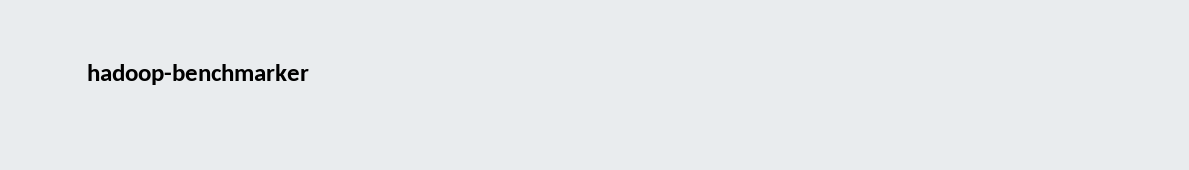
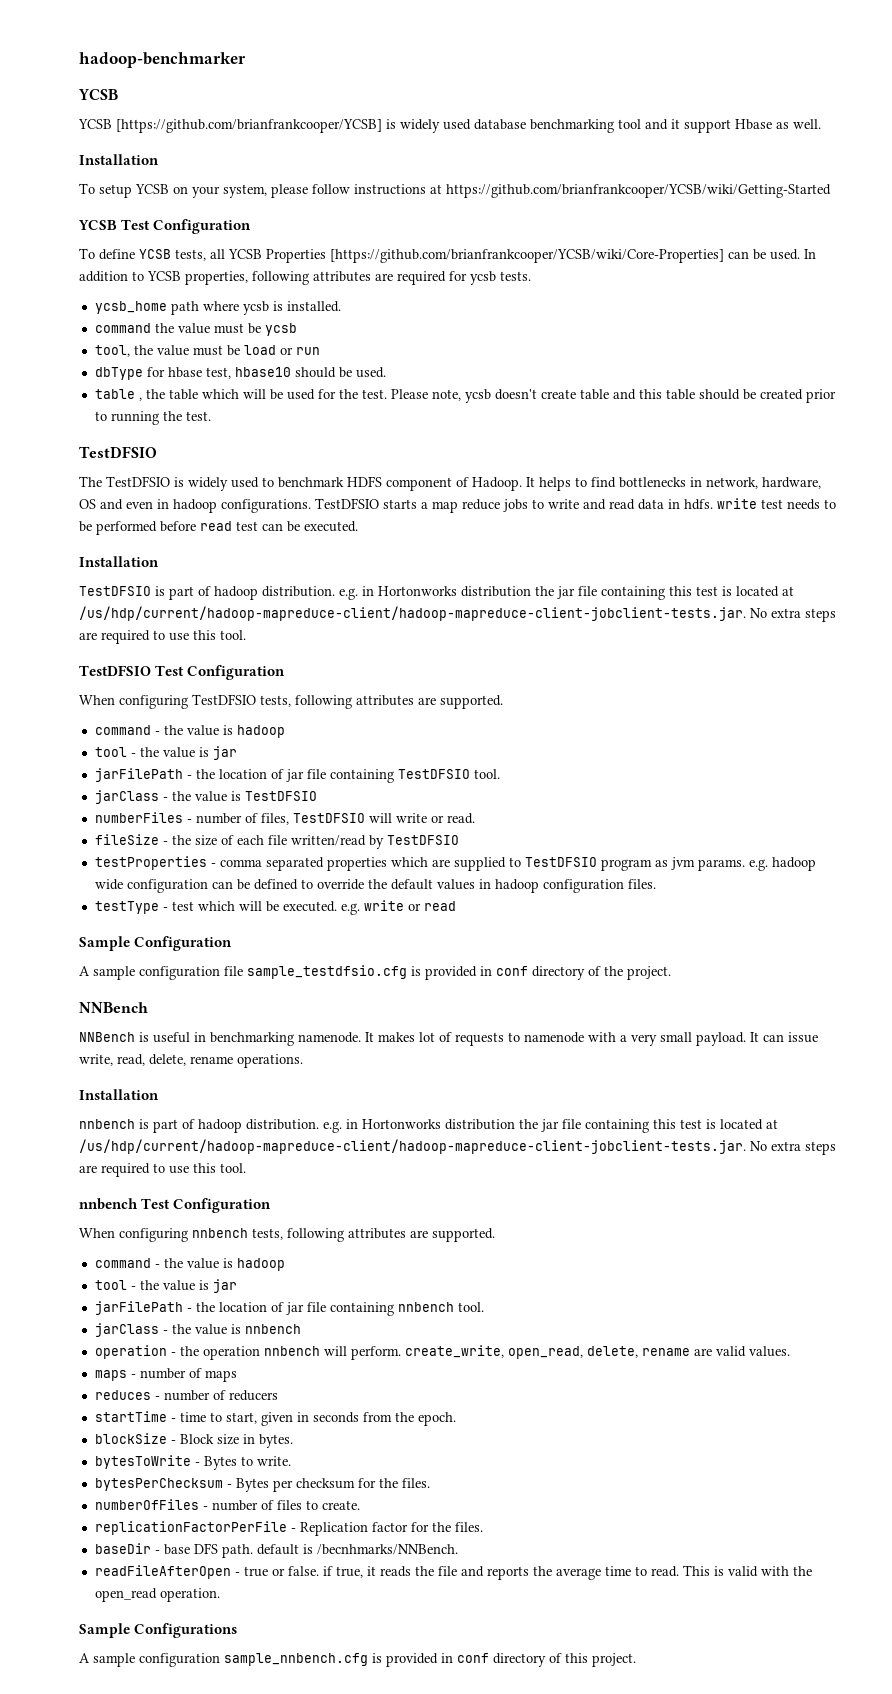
  hadoop-benchmarker
+ YCSB
+ YCSB [https://github.com/brianfrankcooper/YCSB] is widely used database benchmarking tool and it support Hbase as well.
+ Installation
+ To setup YCSB on your system, please follow instructions at https://github.com/brianfrankcooper/YCSB/wiki/Getting-Started
+ YCSB Test Configuration
+ To define YCSB tests, all YCSB Properties [https://github.com/brianfrankcooper/YCSB/wiki/Core-Properties] can be used. In addition to YCSB properties, following attributes are required for ycsb tests.
+ ycsb_home path where ycsb is installed.
+ command the value must be ycsb
+ tool, the value must be load or run
+ dbType for hbase test, hbase10 should be used.
+ table , the table which will be used for the test. Please note, ycsb doesn't create table and this table should be created prior to running the test.
+ TestDFSIO
+ The TestDFSIO is widely used to benchmark HDFS component of Hadoop. It helps to find bottlenecks in network, hardware, OS and even in hadoop configurations. TestDFSIO starts a map reduce jobs to write and read data in hdfs. write test needs to be performed before read test can be executed.
+ Installation
+ TestDFSIO is part of hadoop distribution. e.g. in Hortonworks distribution the jar file containing this test is located at /us/hdp/current/hadoop-mapreduce-client/hadoop-mapreduce-client-jobclient-tests.jar. No extra steps are required to use this tool.
+ TestDFSIO Test Configuration
+ When configuring TestDFSIO tests, following attributes are supported.
+ command - the value is hadoop
+ tool - the value is jar
+ jarFilePath - the location of jar file containing TestDFSIO tool.
+ jarClass - the value is TestDFSIO
+ numberFiles - number of files, TestDFSIO will write or read.
+ fileSize - the size of each file written/read by TestDFSIO
+ testProperties - comma separated properties which are supplied to TestDFSIO program as jvm params. e.g. hadoop wide configuration can be defined to override the default values in hadoop configuration files.
+ testType - test which will be executed. e.g. write or read
+ Sample Configuration
+ A sample configuration file sample_testdfsio.cfg is provided in conf directory of the project.
+ NNBench
+ NNBench is useful in benchmarking namenode. It makes lot of requests to namenode with a very small payload. It can issue write, read, delete, rename operations.
+ Installation
+ nnbench is part of hadoop distribution. e.g. in Hortonworks distribution the jar file containing this test is located at /us/hdp/current/hadoop-mapreduce-client/hadoop-mapreduce-client-jobclient-tests.jar. No extra steps are required to use this tool.
+ nnbench Test Configuration
+ When configuring nnbench tests, following attributes are supported.
+ command - the value is hadoop
+ tool - the value is jar
+ jarFilePath - the location of jar file containing nnbench tool.
+ jarClass - the value is nnbench
+ operation - the operation nnbench will perform. create_write, open_read, delete, rename are valid values.
+ maps - number of maps
+ reduces - number of reducers
+ startTime - time to start, given in seconds from the epoch.
+ blockSize - Block size in bytes.
+ bytesToWrite - Bytes to write.
+ bytesPerChecksum - Bytes per checksum for the files.
+ numberOfFiles - number of files to create.
+ replicationFactorPerFile - Replication factor for the files.
+ baseDir - base DFS path. default is /becnhmarks/NNBench.
+ readFileAfterOpen - true or false. if true, it reads the file and reports the average time to read. This is valid with the open_read operation.
+ Sample Configurations
+ A sample configuration sample_nnbench.cfg is provided in conf directory of this project.

